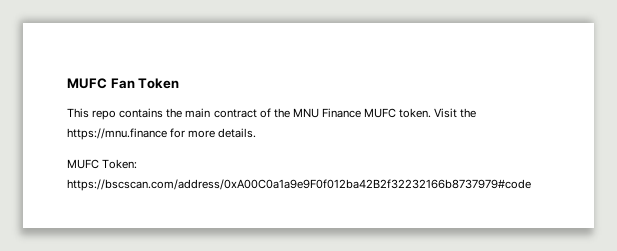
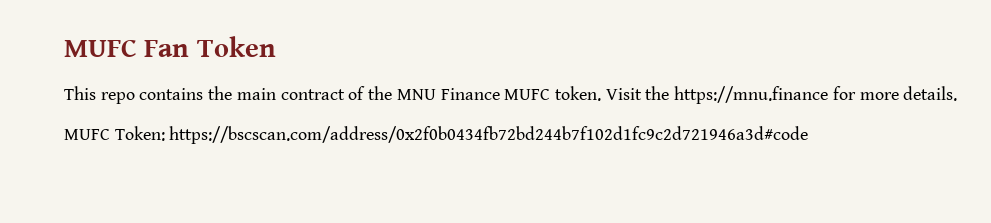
- MUFC Token: https://bscscan.com/address/0xA00C0a1a9e9F0f012ba42B2f32232166b8737979#code
+ MUFC Token: https://bscscan.com/address/0x2f0b0434fb72bd244b7f102d1fc9c2d721946a3d#code

